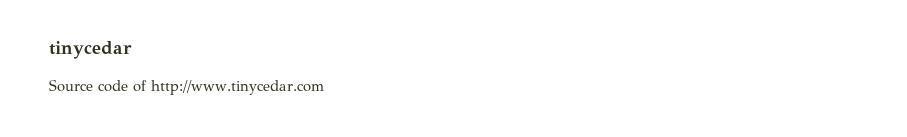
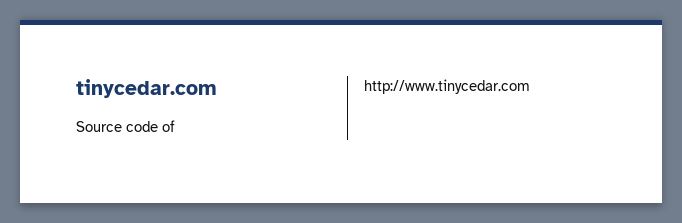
- tinycedar
+ tinycedar.com

